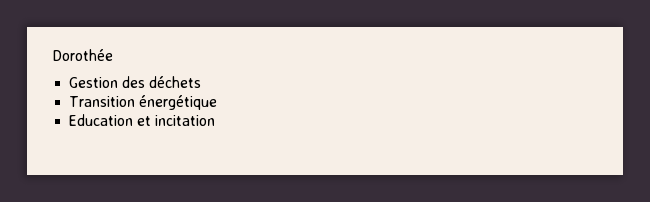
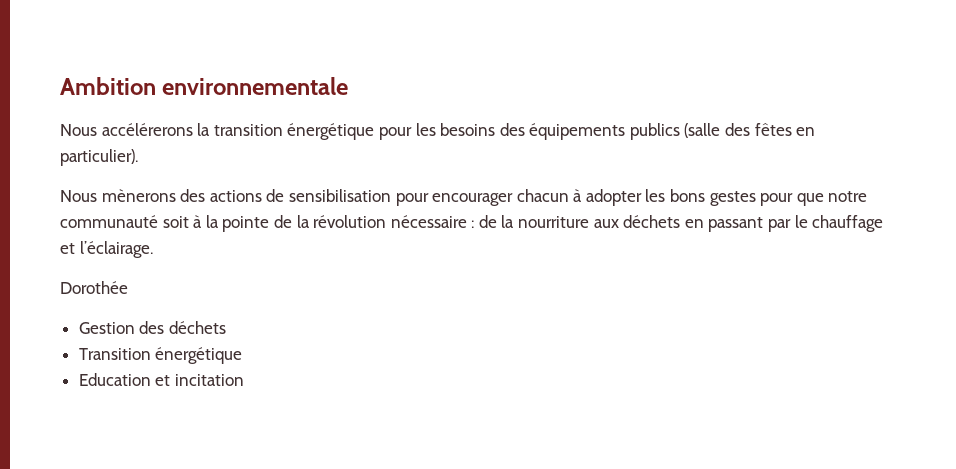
+ Ambition environnementale
+ Nous accélérerons la transition énergétique pour les besoins des équipements publics (salle des fêtes en particulier).
+ Nous mènerons des actions de sensibilisation pour encourager chacun à adopter les bons gestes pour que notre communauté soit à la pointe de la révolution nécessaire : de la nourriture aux déchets en passant par le chauffage et l’éclairage.

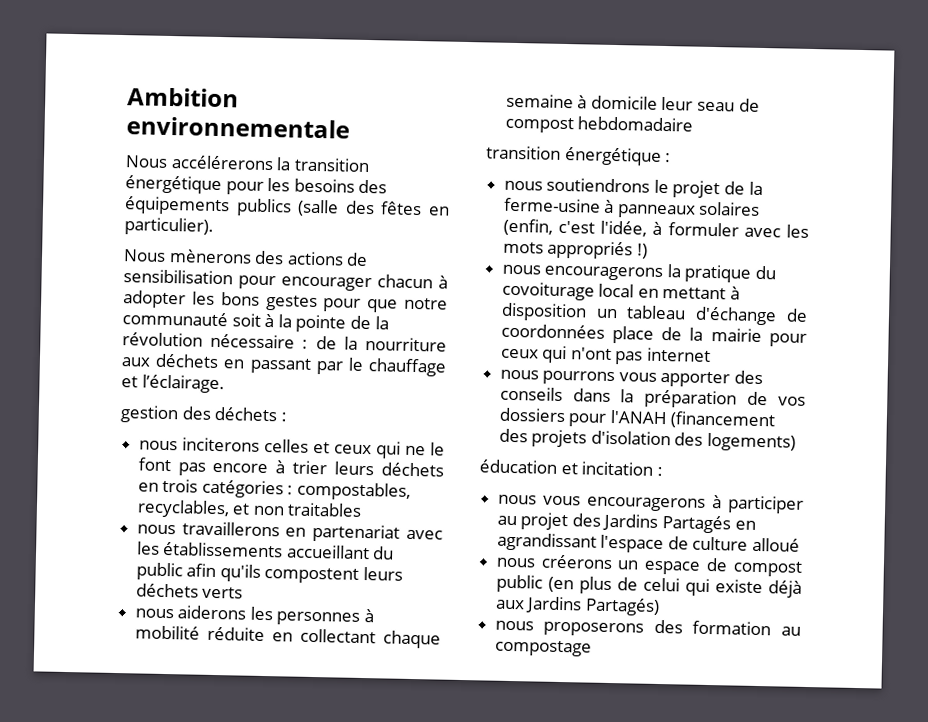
- Dorothée
- Gestion des déchets
- Transition énergétique
- Education et incitation
+ gestion des déchets :
+ nous inciterons celles et ceux qui ne le font pas encore à trier leurs déchets en trois catégories : compostables, recyclables, et non traitables
+ nous travaillerons en partenariat avec les établissements accueillant du public afin qu'ils compostent leurs déchets verts
+ nous aiderons les personnes à mobilité réduite en collectant chaque semaine à domicile leur seau de compost hebdomadaire
+ transition énergétique :
+ nous soutiendrons le projet de la ferme-usine à panneaux solaires (enfin, c'est l'idée, à formuler avec les mots appropriés !)
+ nous encouragerons la pratique du covoiturage local en mettant à disposition un tableau d'échange de coordonnées place de la mairie pour ceux qui n'ont pas internet
+ nous pourrons vous apporter des conseils dans la préparation de vos dossiers pour l'ANAH (financement des projets d'isolation des logements)
+ éducation et incitation :
+ nous vous encouragerons à participer au projet des Jardins Partagés en agrandissant l'espace de culture alloué
+ nous créerons un espace de compost public (en plus de celui qui existe déjà aux Jardins Partagés)
+ nous proposerons des formation au compostage

